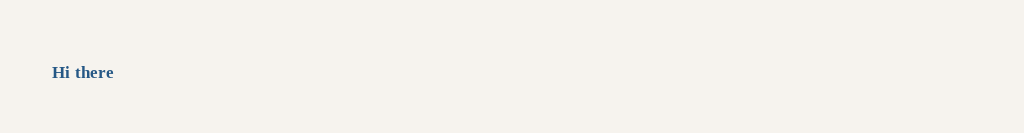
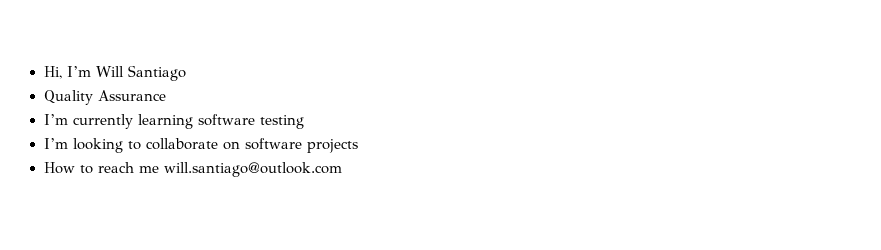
- Hi there
+ Hi, I’m Will Santiago
+ Quality Assurance
+ I’m currently learning software testing
+ I’m looking to collaborate on software projects
+ How to reach me will.santiago@outlook.com

